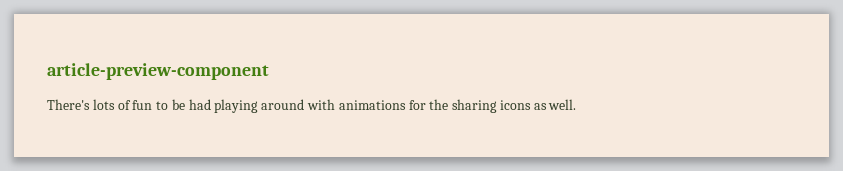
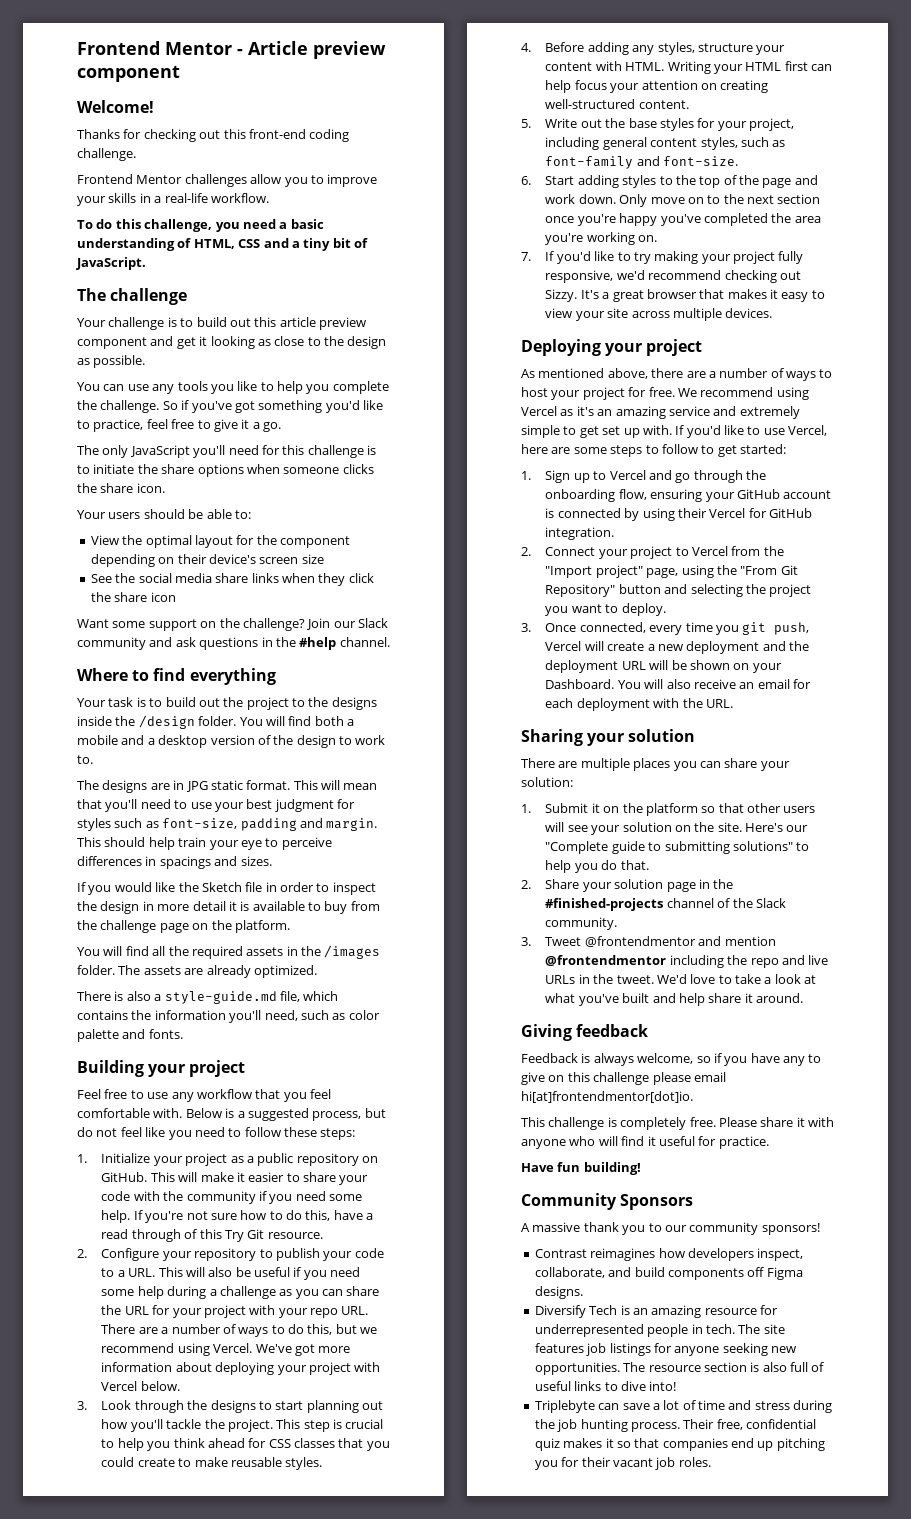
- article-preview-component
- There's lots of fun to be had playing around with animations for the sharing icons as well.
+ Frontend Mentor - Article preview component
+ Welcome!
+ Thanks for checking out this front-end coding challenge.
+ Frontend Mentor challenges allow you to improve your skills in a real-life workflow.
+ To do this challenge, you need a basic understanding of HTML, CSS and a tiny bit of JavaScript.
+ The challenge
+ Your challenge is to build out this article preview component and get it looking as close to the design as possible.
+ You can use any tools you like to help you complete the challenge. So if you've got something you'd like to practice, feel free to give it a go.
+ The only JavaScript you'll need for this challenge is to initiate the share options when someone clicks the share icon.
+ Your users should be able to:
+ View the optimal layout for the component depending on their device's screen size
+ See the social media share links when they click the share icon
+ Want some support on the challenge? Join our Slack community and ask questions in the #help channel.
+ Where to find everything
+ Your task is to build out the project to the designs inside the /design folder. You will find both a mobile and a desktop version of the design to work to.
+ The designs are in JPG static format. This will mean that you'll need to use your best judgment for styles such as font-size, padding and margin. This should help train your eye to perceive differences in spacings and sizes.
+ If you would like the Sketch file in order to inspect the design in more detail it is available to buy from the challenge page on the platform.
+ You will find all the required assets in the /images folder. The assets are already optimized.
+ There is also a style-guide.md file, which contains the information you'll need, such as color palette and fonts.
+ Building your project
+ Feel free to use any workflow that you feel comfortable with. Below is a suggested process, but do not feel like you need to follow these steps:
+ 1. Initialize your project as a public repository on GitHub. This will make it easier to share your code with the community if you need some help. If you're not sure how to do this, have a read through of this Try Git resource.
+ 2. Configure your repository to publish your code to a URL. This will also be useful if you need some help during a challenge as you can share the URL for your project with your repo URL. There are a number of ways to do this, but we recommend using Vercel. We've got more information about deploying your project with Vercel below.
+ 3. Look through the designs to start planning out how you'll tackle the project. This step is crucial to help you think ahead for CSS classes that you could create to make reusable styles.
+ 4. Before adding any styles, structure your content with HTML. Writing your HTML first can help focus your attention on creating well-structured content.
+ 5. Write out the base styles for your project, including general content styles, such as font-family and font-size.
+ 6. Start adding styles to the top of the page and work down. Only move on to the next section once you're happy you've completed the area you're working on.
+ 7. If you'd like to try making your project fully responsive, we'd recommend checking out Sizzy. It's a great browser that makes it easy to view your site across multiple devices.
+ Deploying your project
+ As mentioned above, there are a number of ways to host your project for free. We recommend using Vercel as it's an amazing service and extremely simple to get set up with. If you'd like to use Vercel, here are some steps to follow to get started:
+ 1. Sign up to Vercel and go through the onboarding flow, ensuring your GitHub account is connected by using their Vercel for GitHub integration.
+ 2. Connect your project to Vercel from the "Import project" page, using the "From Git Repository" button and selecting the project you want to deploy.
+ 3. Once connected, every time you git push, Vercel will create a new deployment and the deployment URL will be shown on your Dashboard. You will also receive an email for each deployment with the URL.
+ Sharing your solution
+ There are multiple places you can share your solution:
+ 1. Submit it on the platform so that other users will see your solution on the site. Here's our "Complete guide to submitting solutions" to help you do that.
+ 2. Share your solution page in the #finished-projects channel of the Slack community.
+ 3. Tweet @frontendmentor and mention @frontendmentor including the repo and live URLs in the tweet. We'd love to take a look at what you've built and help share it around.
+ Giving feedback
+ Feedback is always welcome, so if you have any to give on this challenge please email hi[at]frontendmentor[dot]io.
+ This challenge is completely free. Please share it with anyone who will find it useful for practice.
+ Have fun building!
+ Community Sponsors
+ A massive thank you to our community sponsors!
+ Contrast reimagines how developers inspect, collaborate, and build components off Figma designs.
+ Diversify Tech is an amazing resource for underrepresented people in tech. The site features job listings for anyone seeking new opportunities. The resource section is also full of useful links to dive into!
+ Triplebyte can save a lot of time and stress during the job hunting process. Their free, confidential quiz makes it so that companies end up pitching you for their vacant job roles.

